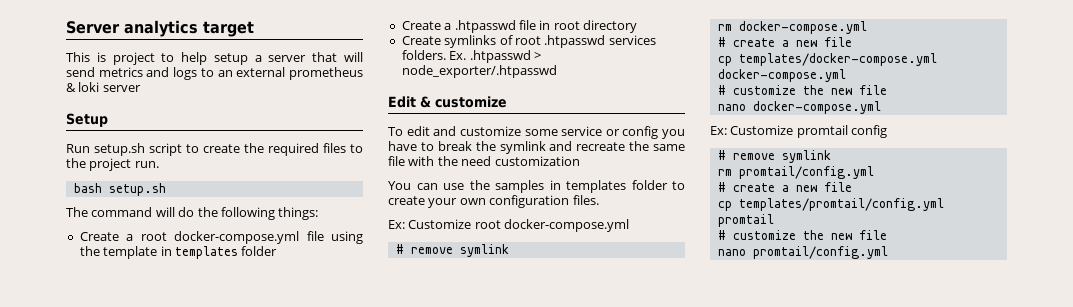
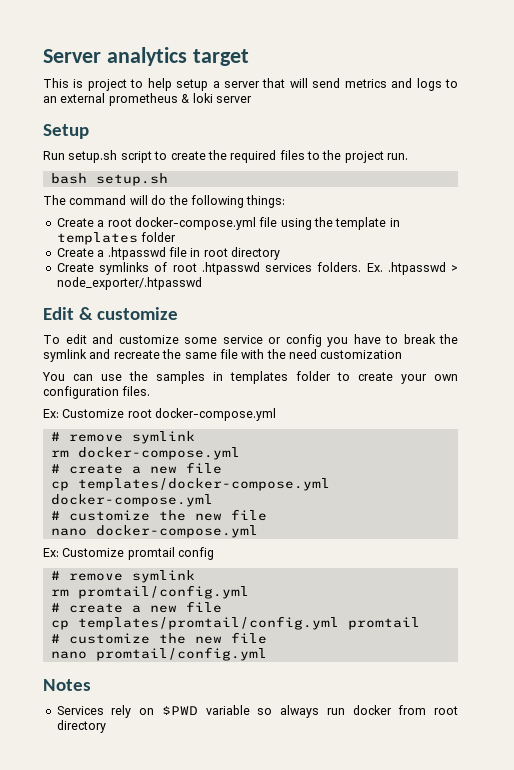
+ Notes
+ Services rely on $PWD variable so always run docker from root directory

